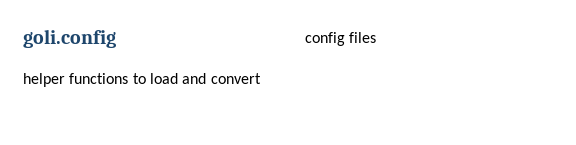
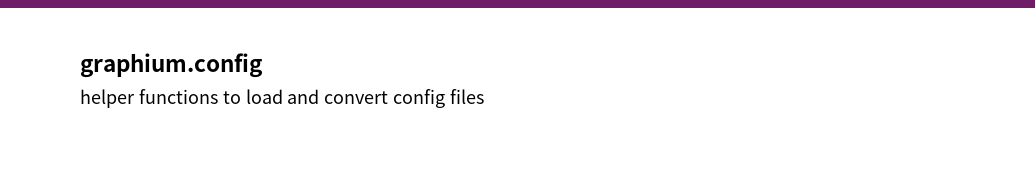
- goli.config
+ graphium.config

